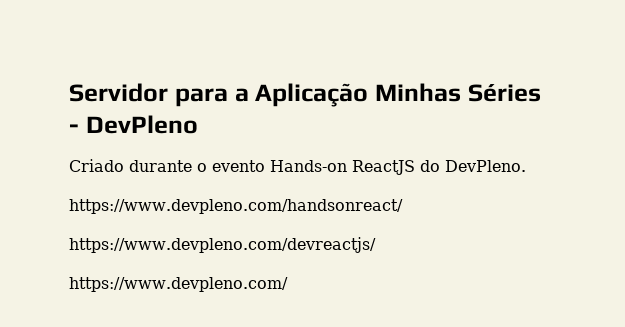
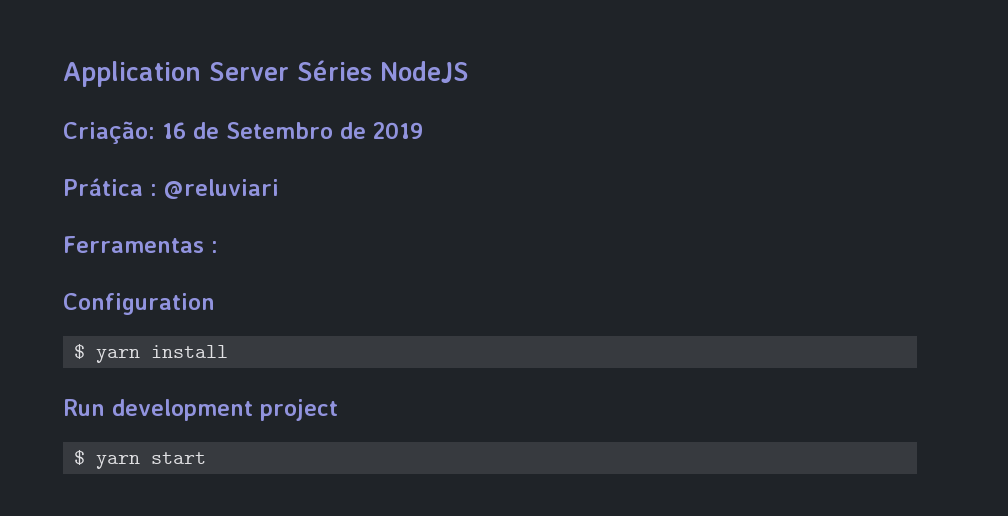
- Servidor para a Aplicação Minhas Séries - DevPleno
- Criado durante o evento Hands-on ReactJS do DevPleno.
- https://www.devpleno.com/handsonreact/
- https://www.devpleno.com/devreactjs/
- https://www.devpleno.com/
+ Application Server Séries NodeJS
+ Criação: 16 de Setembro de 2019
+ Prática : @reluviari
+ Ferramentas :
+ Configuration
+ $ yarn install
+ Run development project
+ $ yarn start

